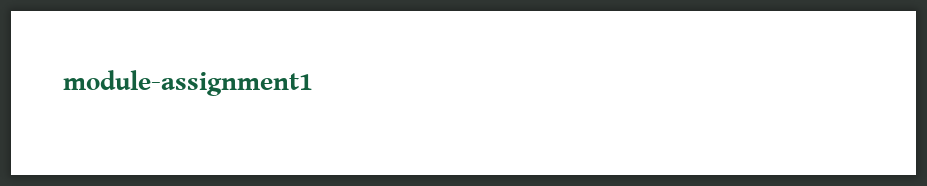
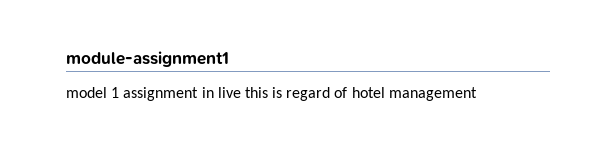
+ model 1 assignment in live this is regard of hotel management

